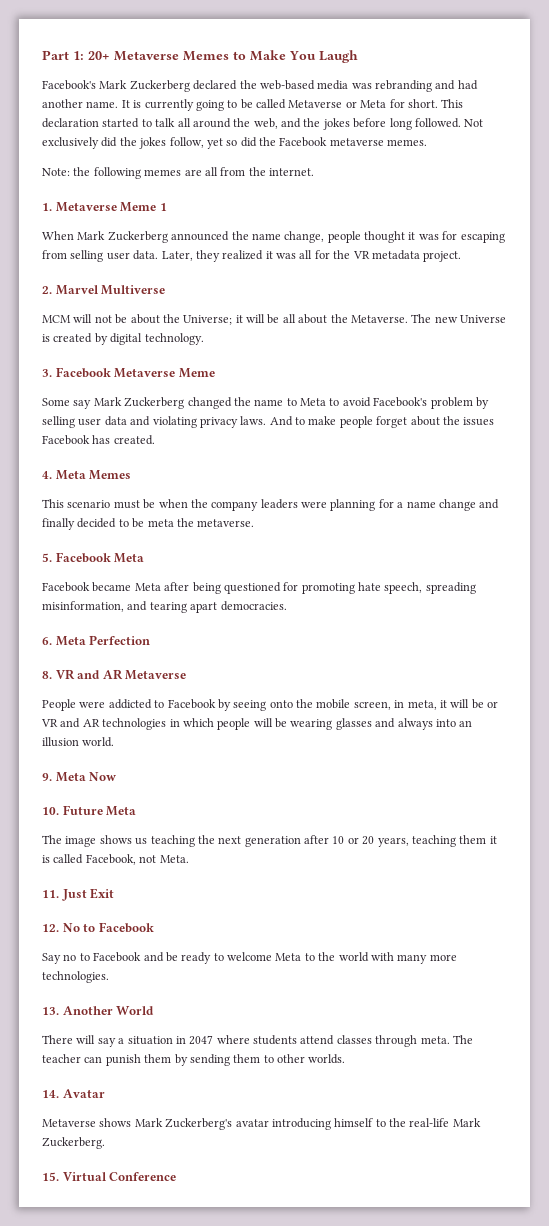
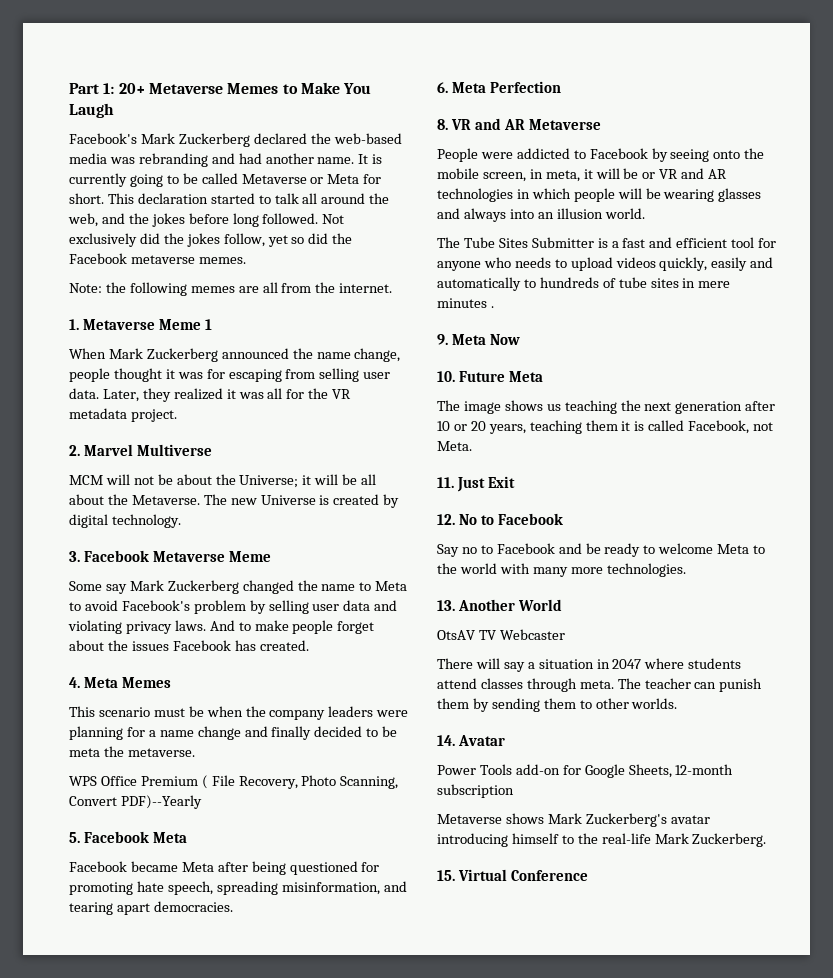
+ WPS Office Premium ( File Recovery, Photo Scanning, Convert PDF)--Yearly
+ The Tube Sites Submitter is a fast and efficient tool for anyone who needs to upload videos quickly, easily and automatically to hundreds of tube sites in mere minutes .
+ OtsAV TV Webcaster
+ Power Tools add-on for Google Sheets, 12-month subscription

